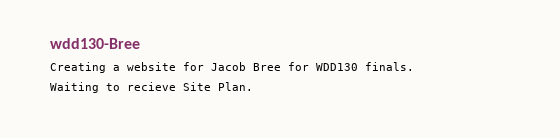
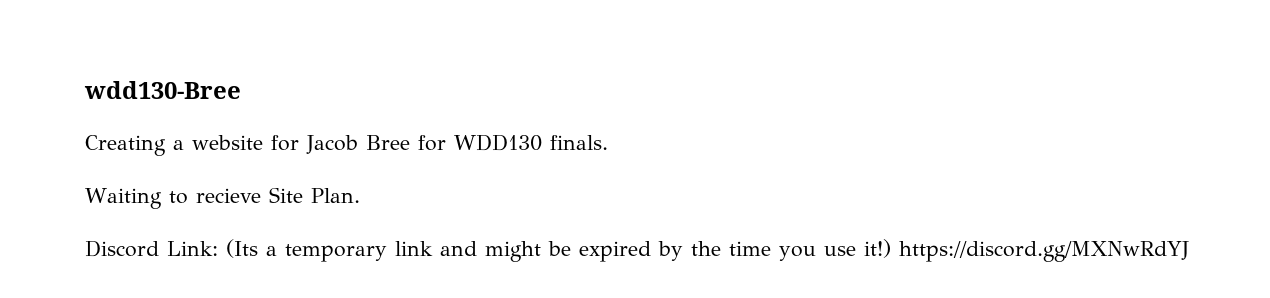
+ Discord Link: (Its a temporary link and might be expired by the time you use it!) https://discord.gg/MXNwRdYJ

